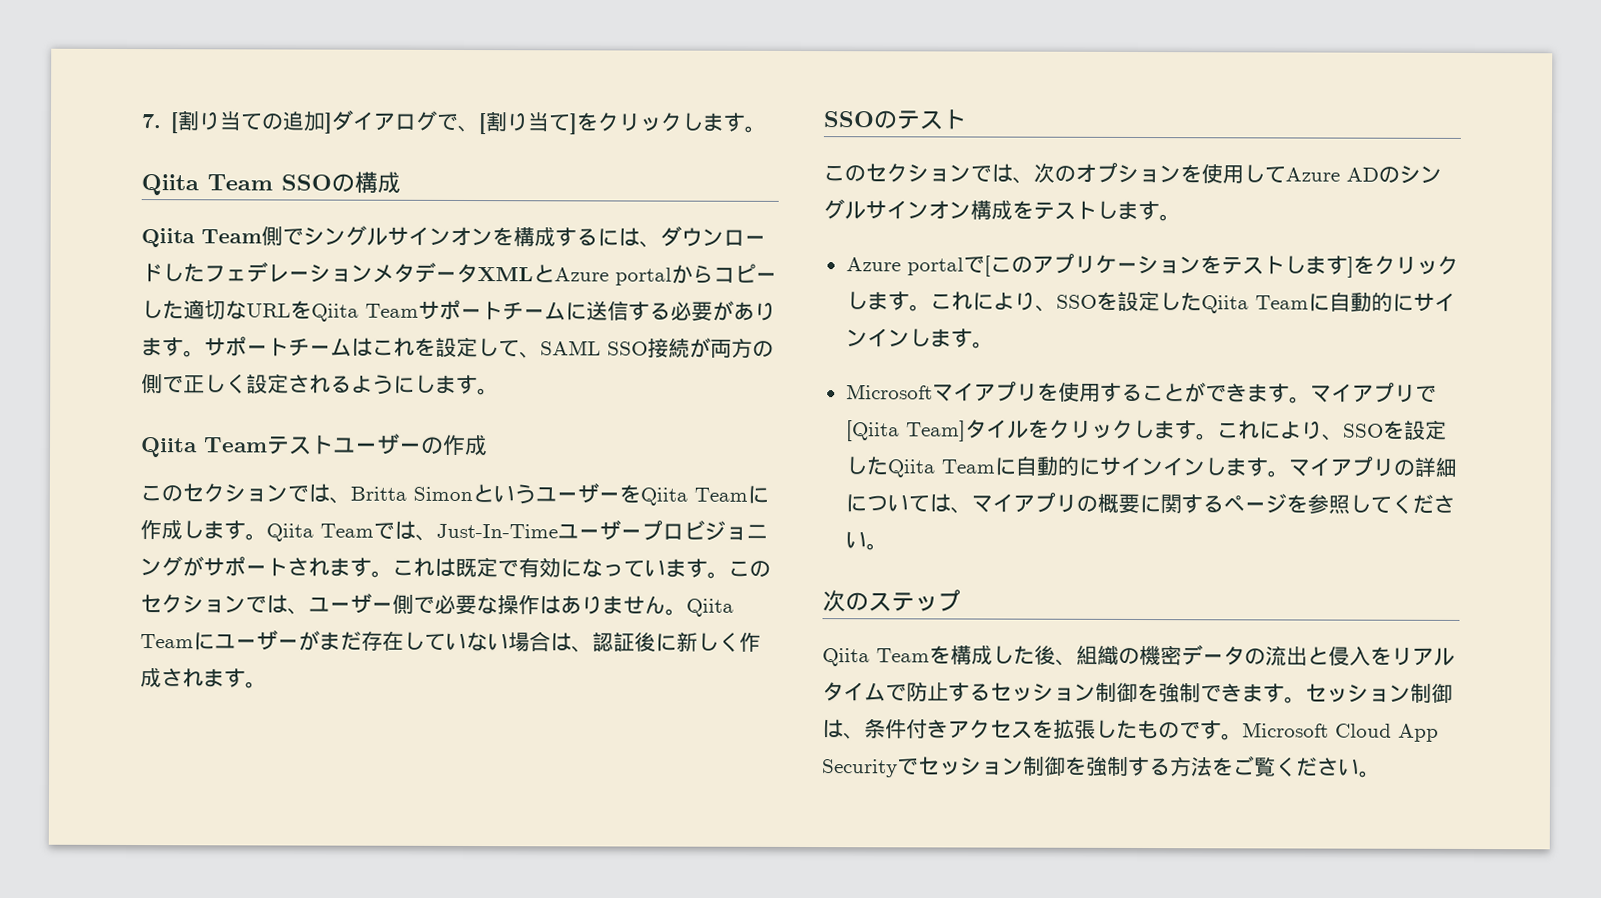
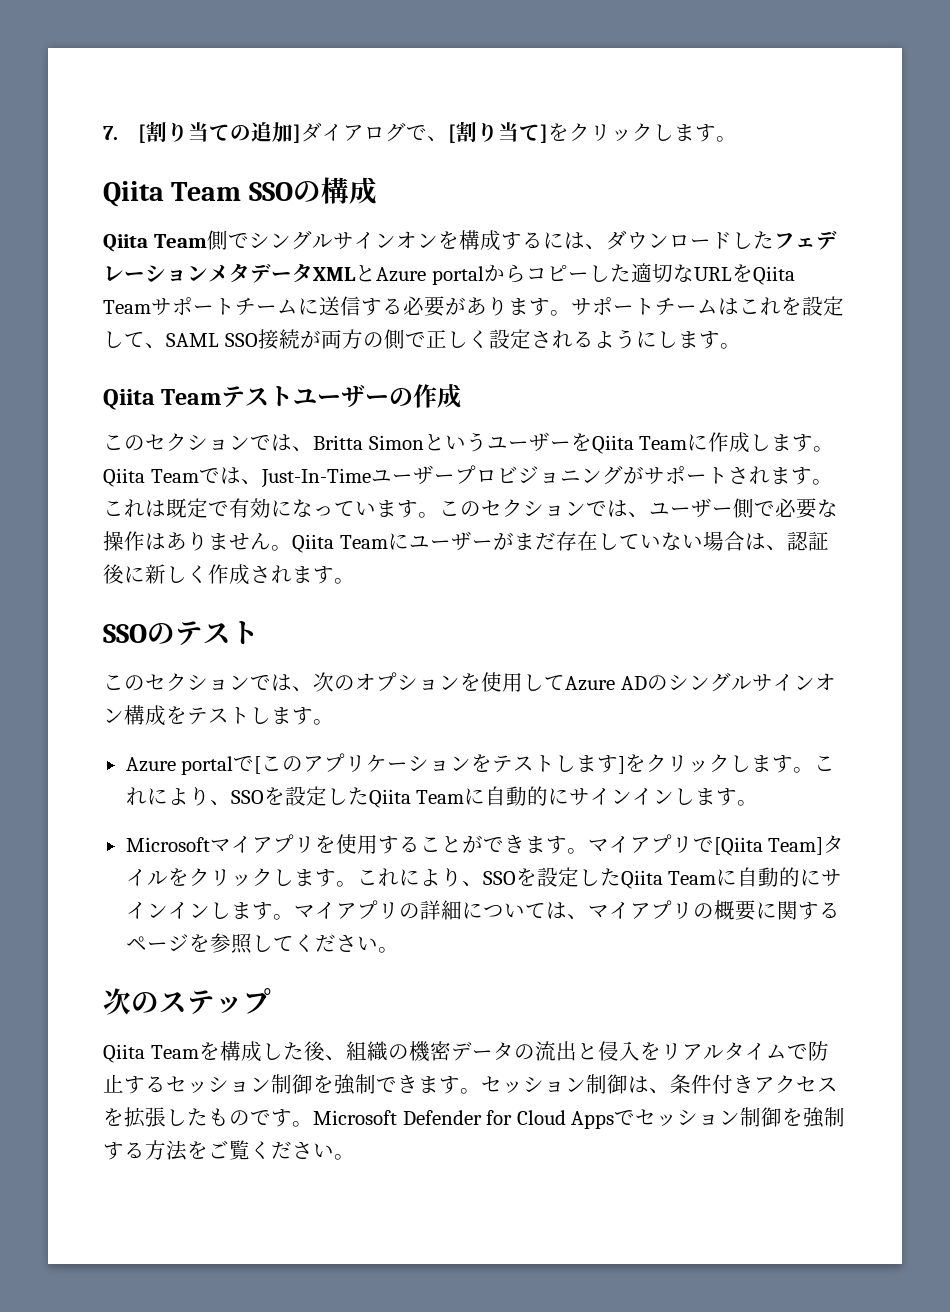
- Microsoft Cloud App Securityでセッション制御を強制する方法をご覧ください。
+ Microsoft Defender for Cloud Appsでセッション制御を強制する方法をご覧ください。

